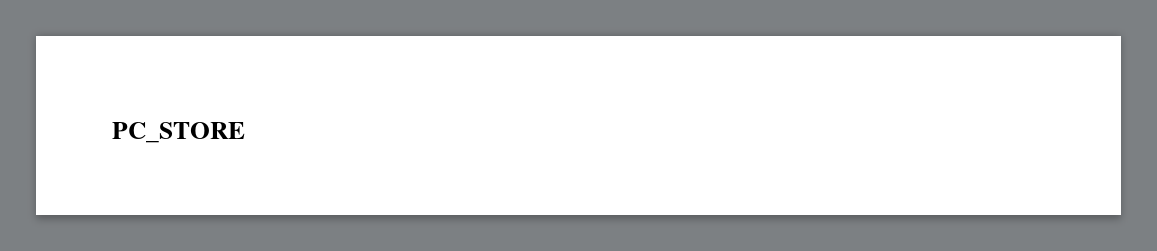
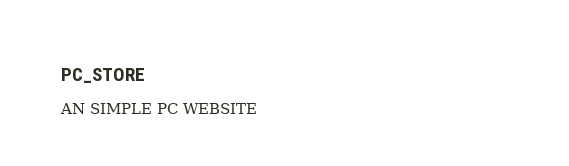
+ AN SIMPLE PC WEBSITE

